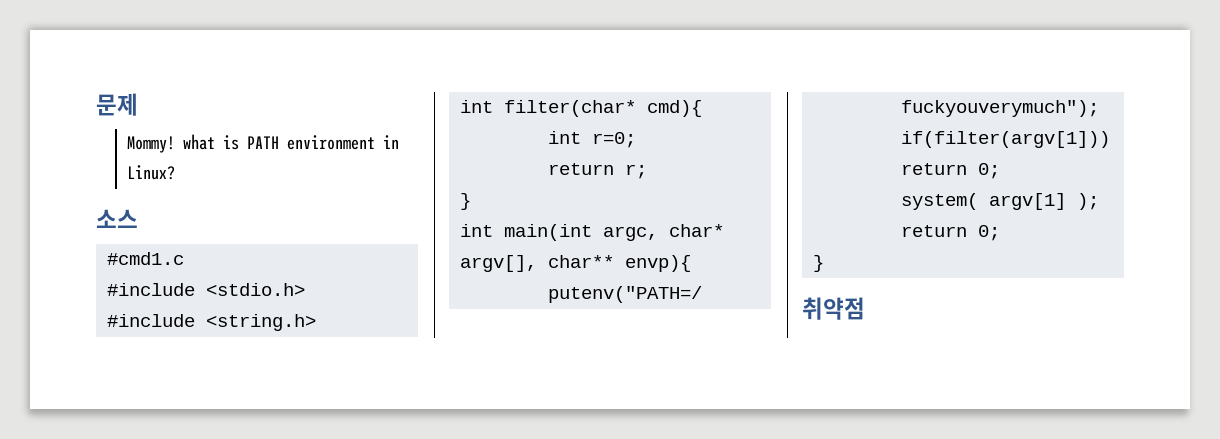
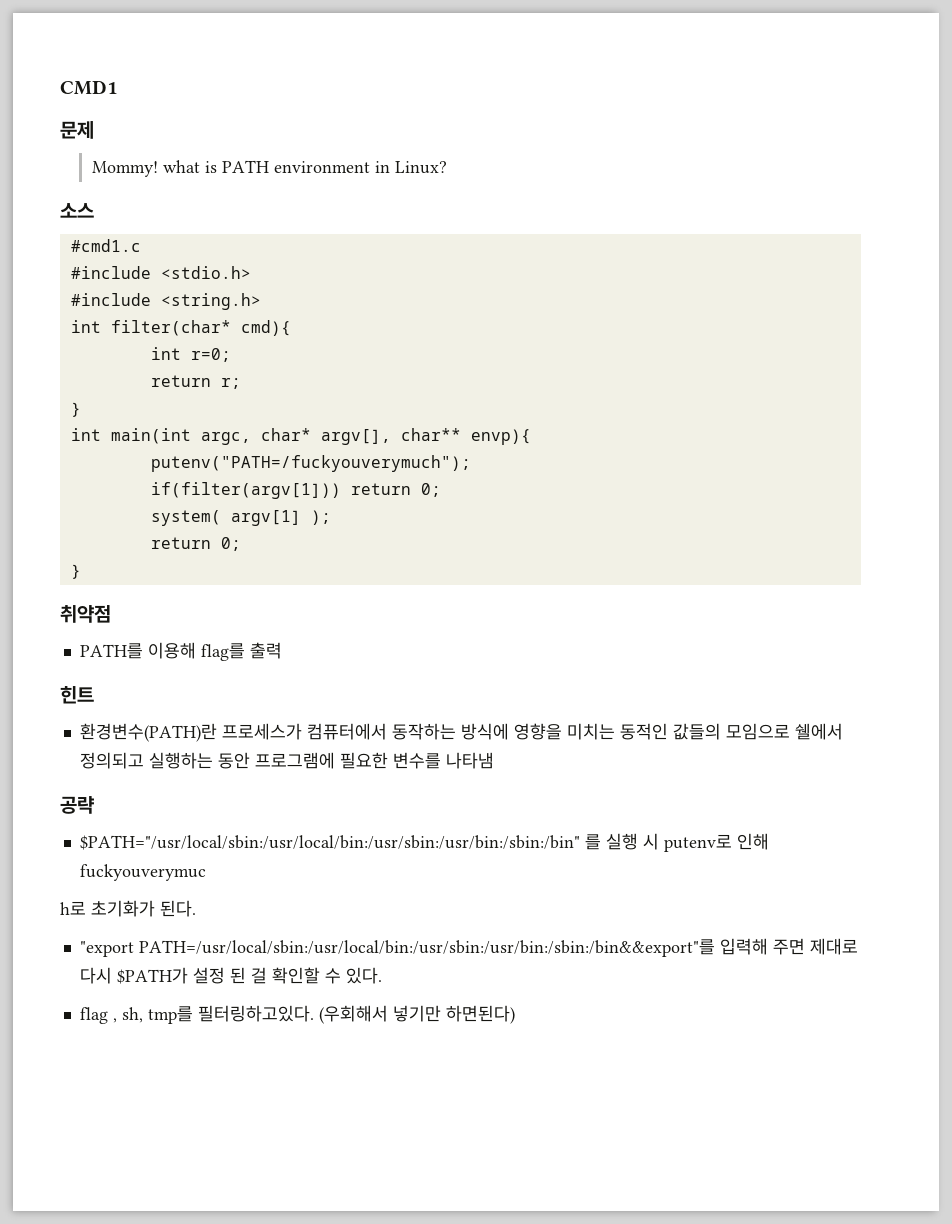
+ CMD1
+ PATH를 이용해 flag를 출력
+ 힌트
+ 환경변수(PATH)란 프로세스가 컴퓨터에서 동작하는 방식에 영향을 미치는 동적인 값들의 모임으로 쉘에서 정의되고 실행하는 동안 프로그램에 필요한 변수를 나타냄
+ 공략
+ $PATH="/usr/local/sbin:/usr/local/bin:/usr/sbin:/usr/bin:/sbin:/bin" 를 실행 시 putenv로 인해 fuckyouverymuc
+ h로 초기화가 된다.
+ "export PATH=/usr/local/sbin:/usr/local/bin:/usr/sbin:/usr/bin:/sbin:/bin&&export"를 입력해 주면 제대로 다시 $PATH가 설정 된 걸 확인할 수 있다.
+ flag , sh, tmp를 필터링하고있다. (우회해서 넣기만 하면된다)

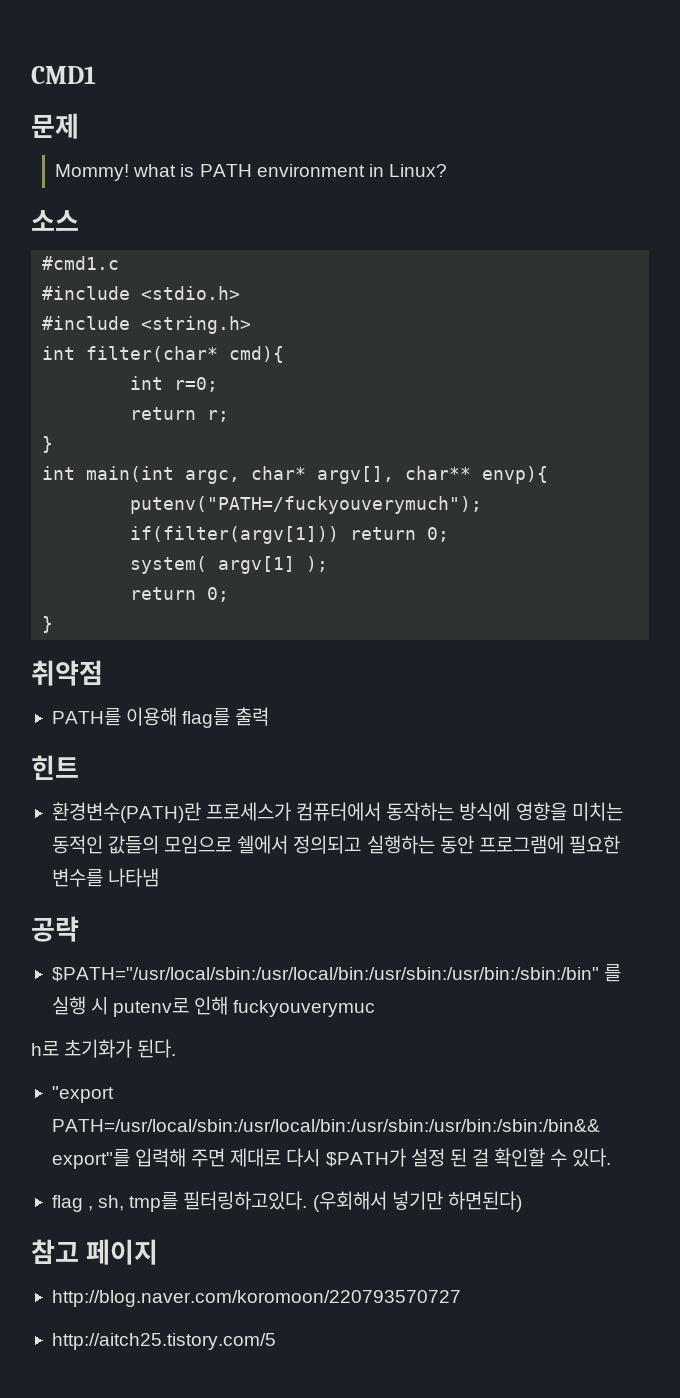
+ 참고 페이지
+ http://blog.naver.com/koromoon/220793570727
+ http://aitch25.tistory.com/5

